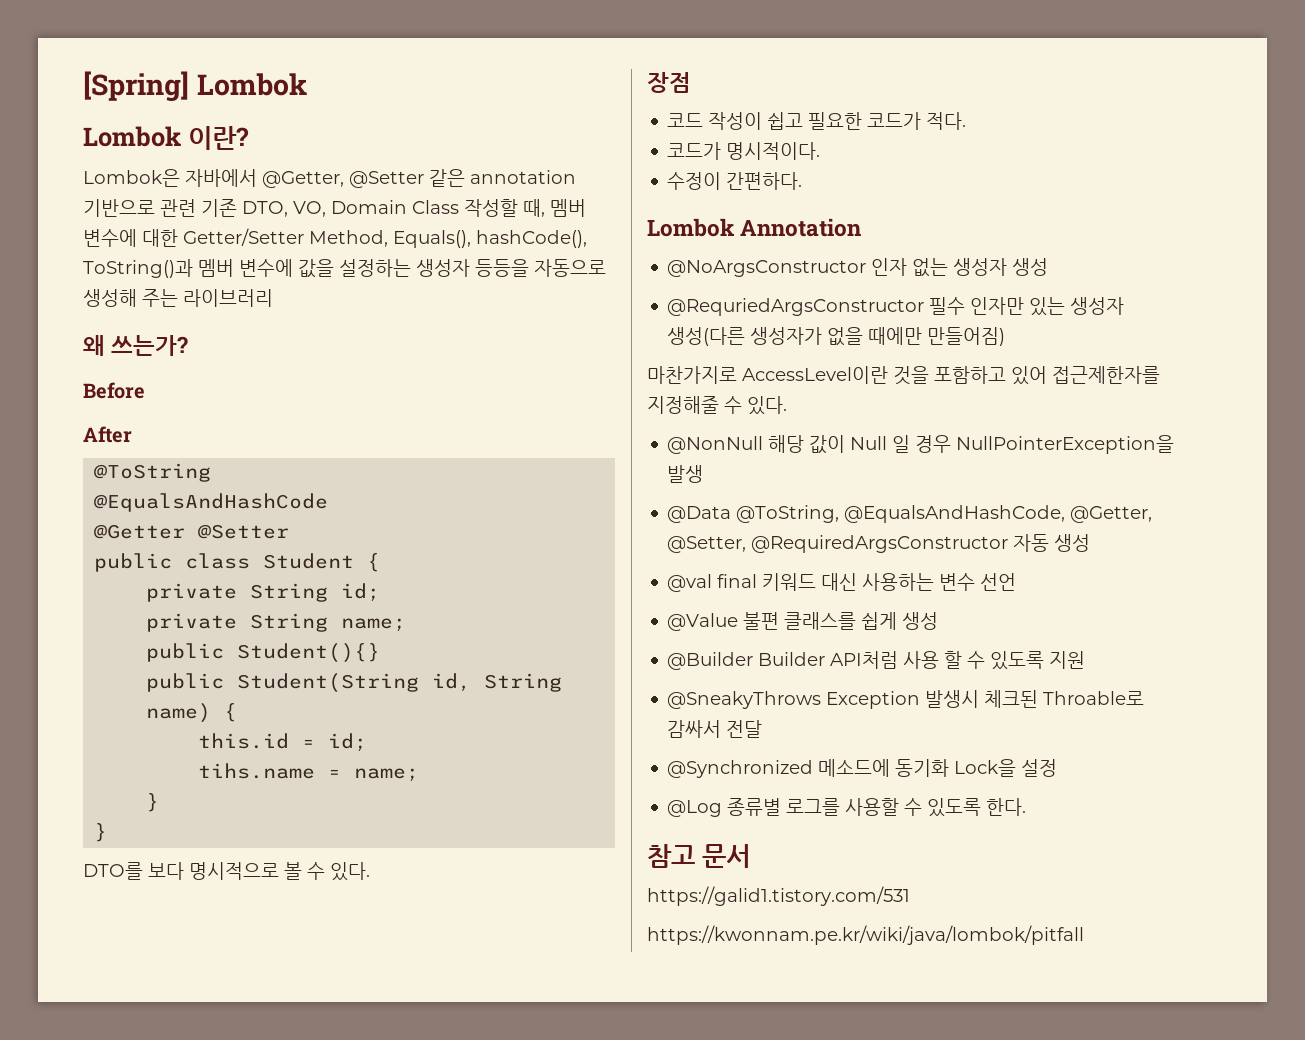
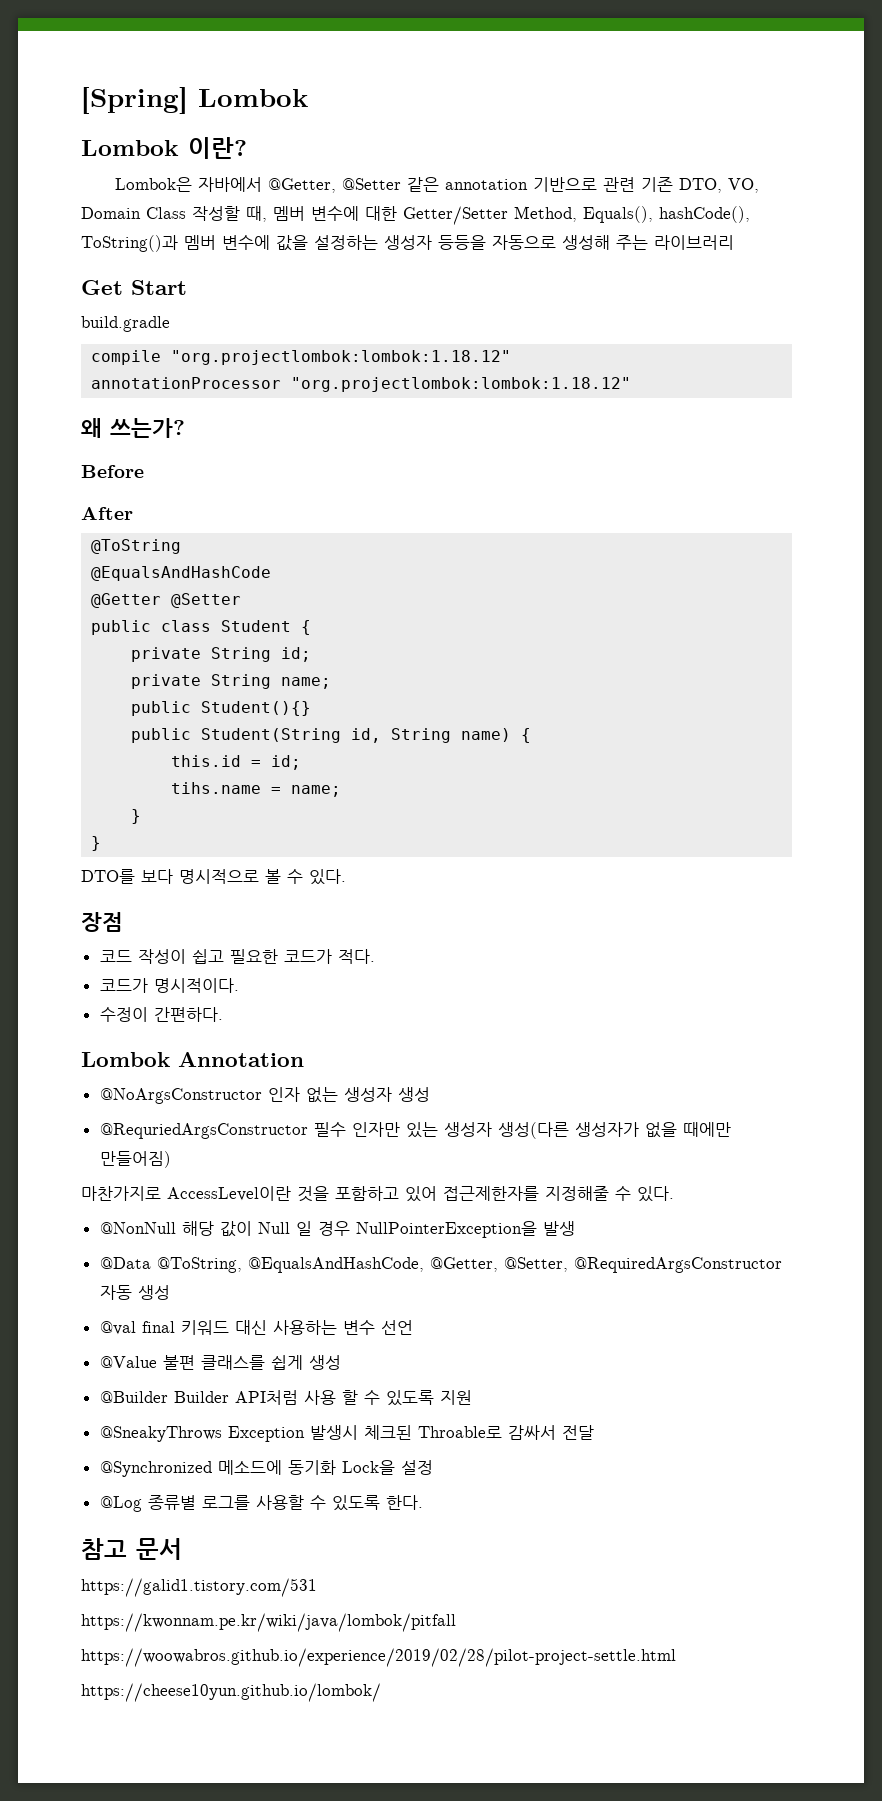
+ Get Start
+ build.gradle
+ compile "org.projectlombok:lombok:1.18.12"
+ annotationProcessor "org.projectlombok:lombok:1.18.12"
+ https://woowabros.github.io/experience/2019/02/28/pilot-project-settle.html
+ https://cheese10yun.github.io/lombok/

